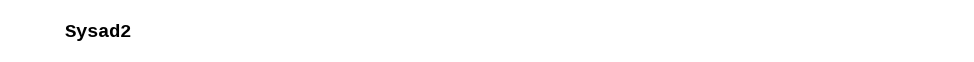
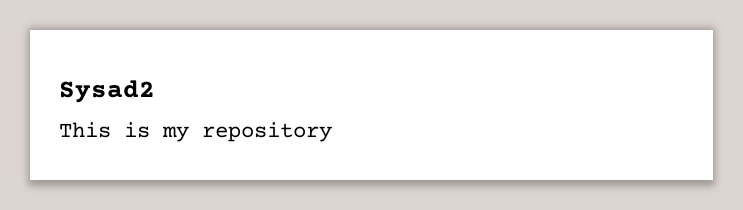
+ This is my repository

